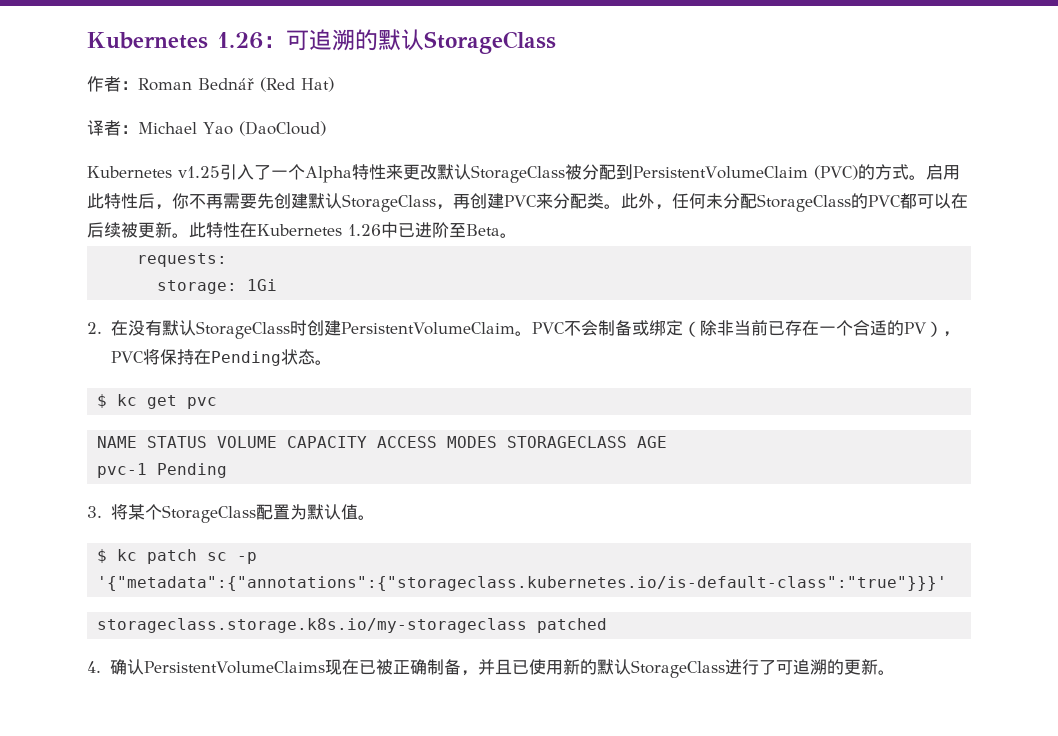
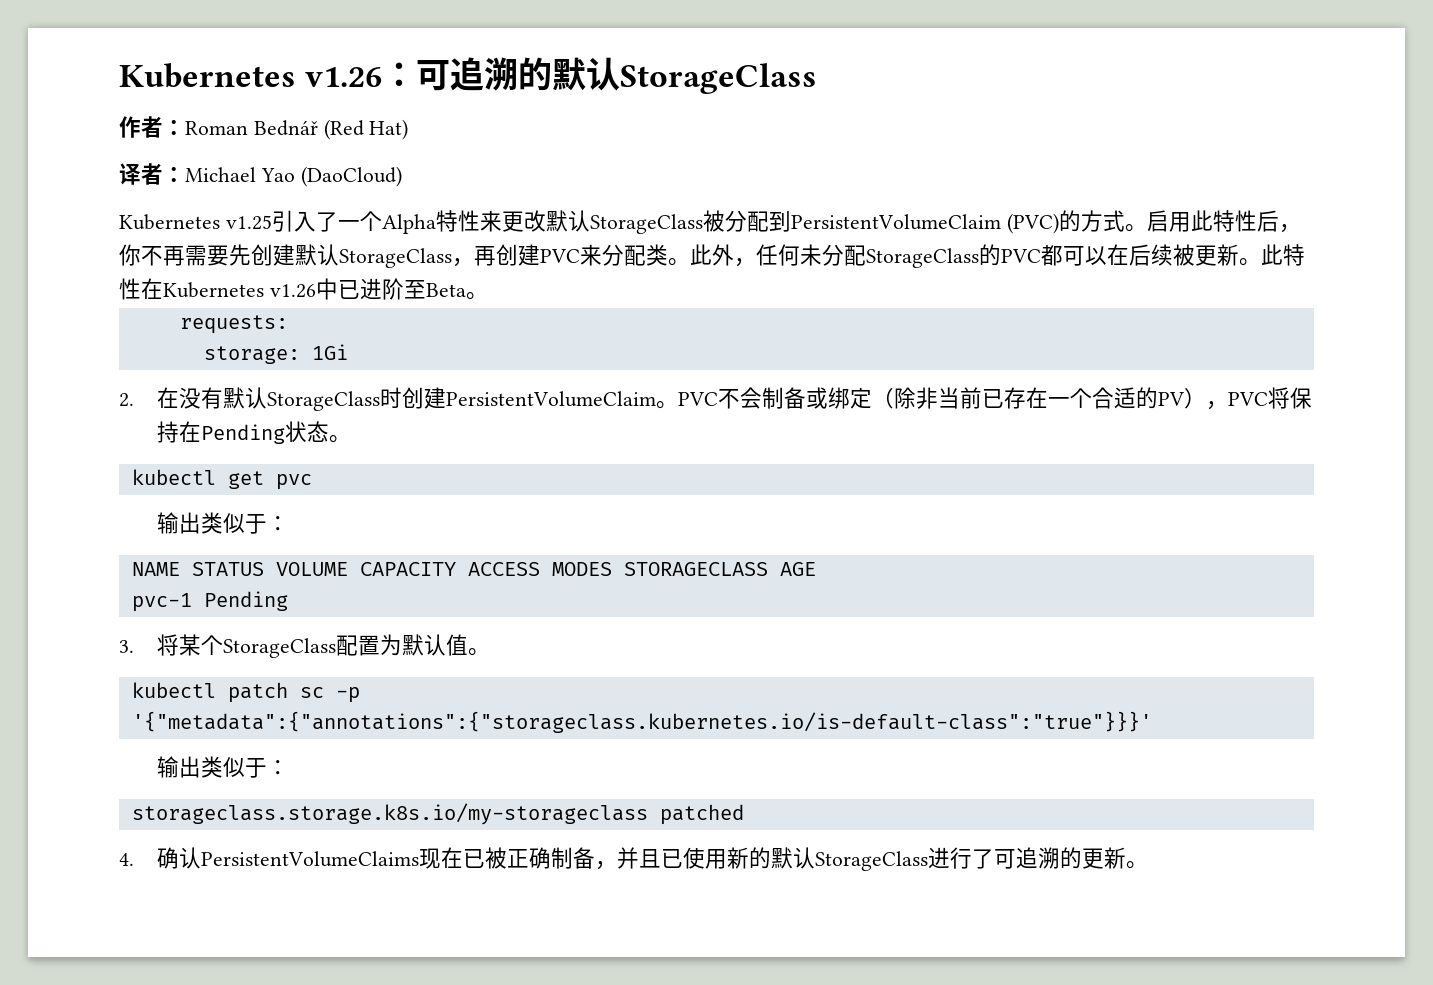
- Kubernetes 1.26：可追溯的默认StorageClass
+ Kubernetes v1.26：可追溯的默认StorageClass
- 此特性在Kubernetes 1.26中已进阶至Beta。
+ 此特性在Kubernetes v1.26中已进阶至Beta。
- $ kc get pvc
+ kubectl get pvc
+ 输出类似于：
- $ kc patch sc -p '{"metadata":{"annotations":{"storageclass.kubernetes.io/is-default-class":"true"}}}'
+ kubectl patch sc -p '{"metadata":{"annotations":{"storageclass.kubernetes.io/is-default-class":"true"}}}'
+ 输出类似于：

